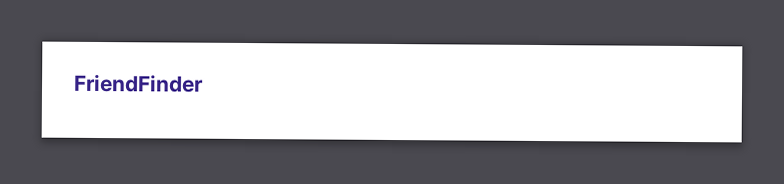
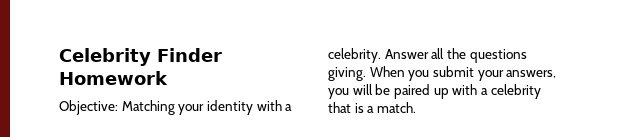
- FriendFinder
+ Celebrity Finder Homework
+ Objective: Matching your identity with a celebrity. Answer all the questions giving. When you submit your answers, you will be paired up with a celebrity that is a match.

